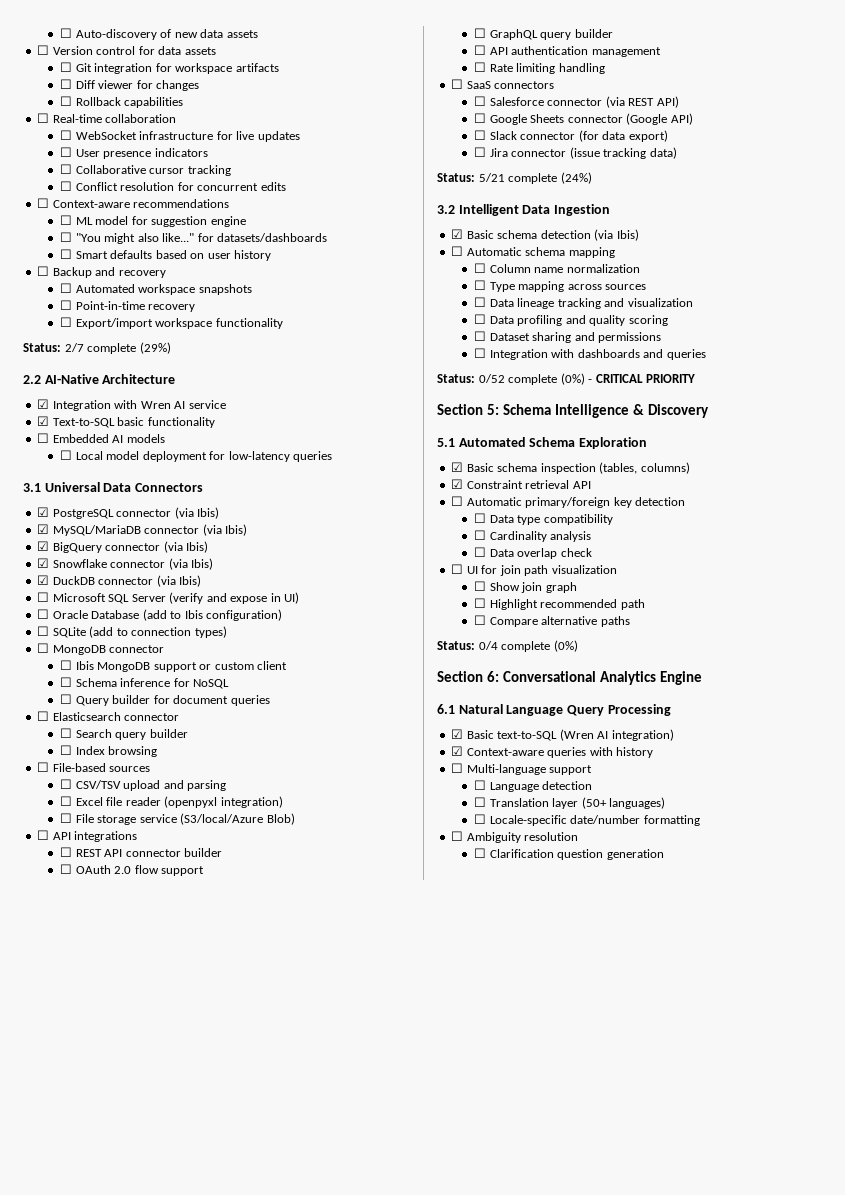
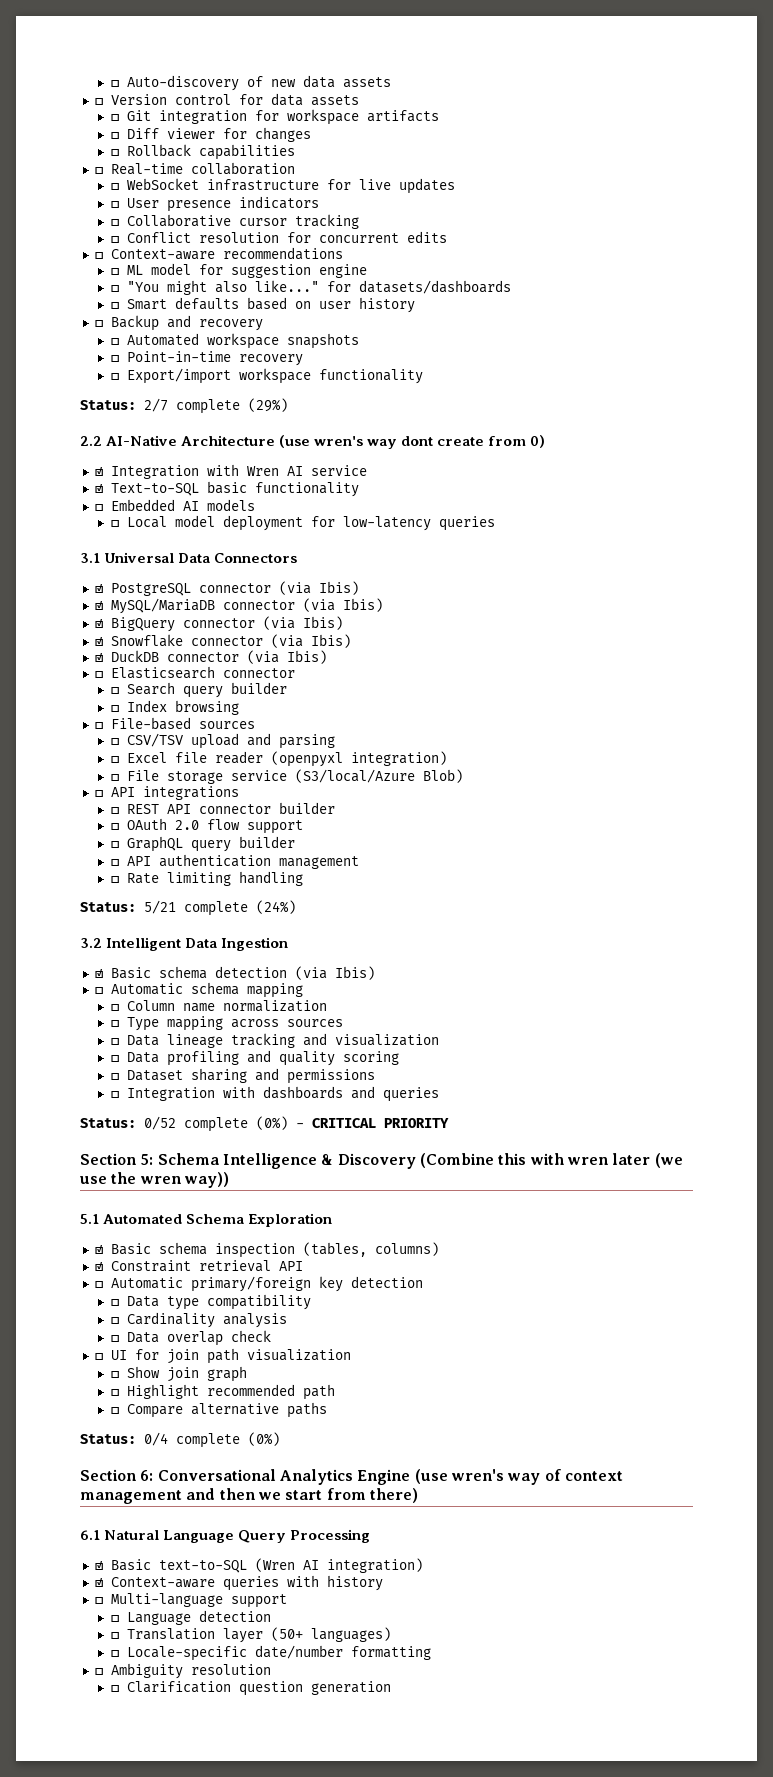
- 2.2 AI-Native Architecture
+ 2.2 AI-Native Architecture (use wren's way dont create from 0)
- ☐ Microsoft SQL Server (verify and expose in UI)
- ☐ Oracle Database (add to Ibis configuration)
- ☐ SQLite (add to connection types)
- ☐ MongoDB connector
- ☐ Ibis MongoDB support or custom client
- ☐ Schema inference for NoSQL
- ☐ Query builder for document queries
- ☐ SaaS connectors
- ☐ Salesforce connector (via REST API)
- ☐ Google Sheets connector (Google API)
- ☐ Slack connector (for data export)
- ☐ Jira connector (issue tracking data)
- Section 5: Schema Intelligence & Discovery
+ Section 5: Schema Intelligence & Discovery (Combine this with wren later (we use the wren way))
- Section 6: Conversational Analytics Engine
+ Section 6: Conversational Analytics Engine (use wren's way of context management and then we start from there)

